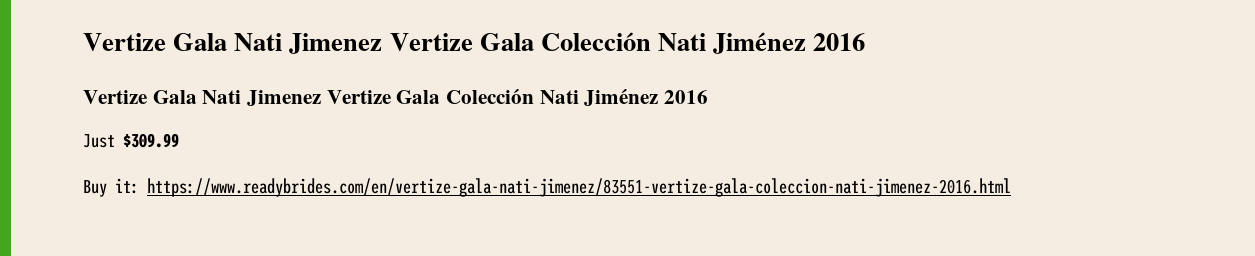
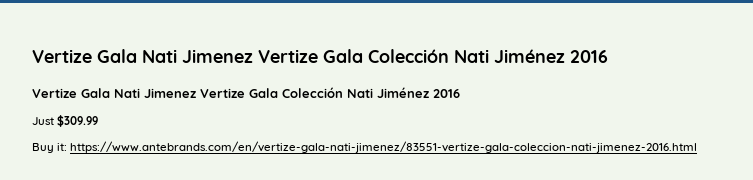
- Buy it: https://www.readybrides.com/en/vertize-gala-nati-jimenez/83551-vertize-gala-coleccion-nati-jimenez-2016.html
+ Buy it: https://www.antebrands.com/en/vertize-gala-nati-jimenez/83551-vertize-gala-coleccion-nati-jimenez-2016.html

